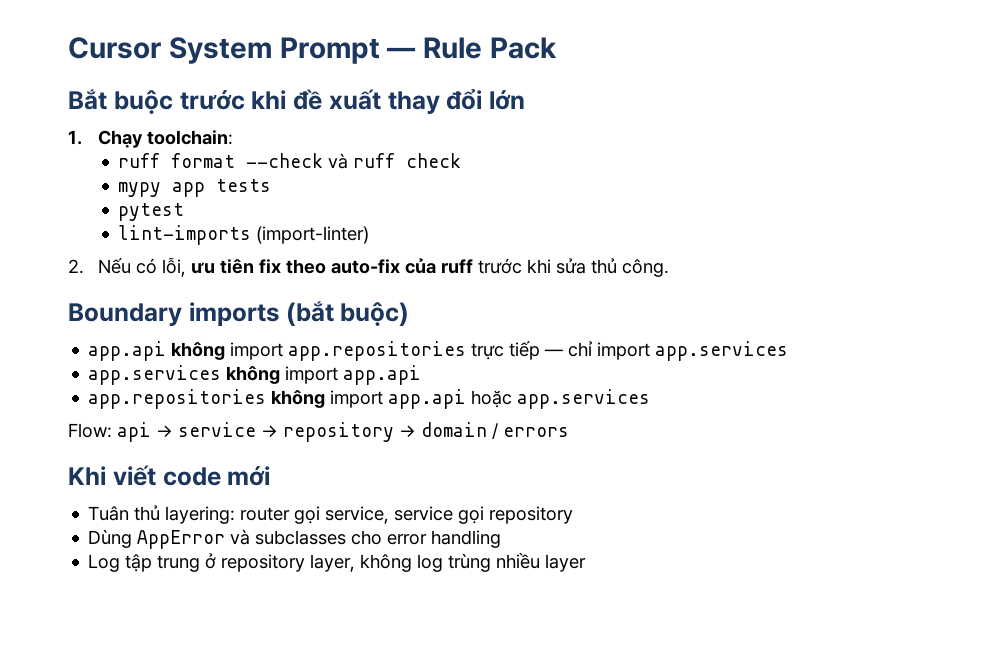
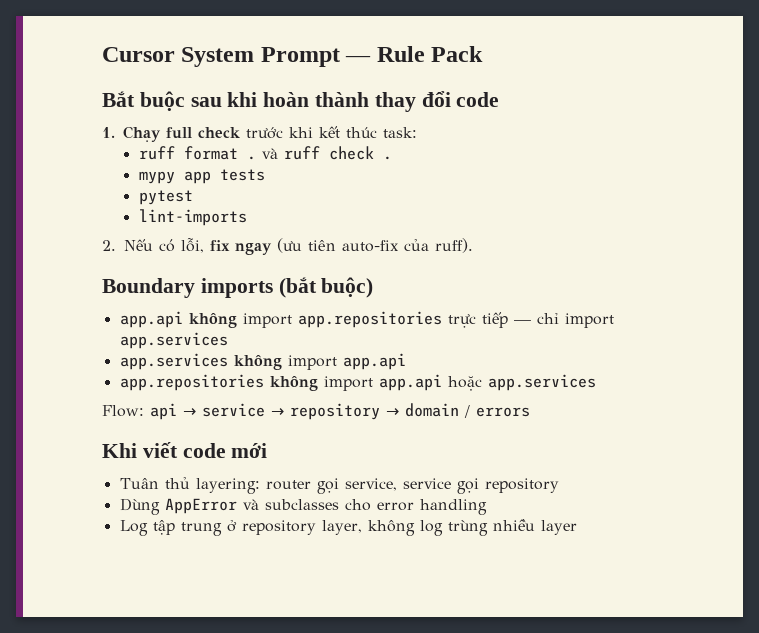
- Bắt buộc trước khi đề xuất thay đổi lớn
+ Bắt buộc sau khi hoàn thành thay đổi code
- 1. Chạy toolchain:
+ 1. Chạy full check trước khi kết thúc task:
- ruff format --check và ruff check
+ ruff format . và ruff check .
- lint-imports (import-linter)
+ lint-imports
- 2. Nếu có lỗi, ưu tiên fix theo auto-fix của ruff trước khi sửa thủ công.
+ 2. Nếu có lỗi, fix ngay (ưu tiên auto-fix của ruff).

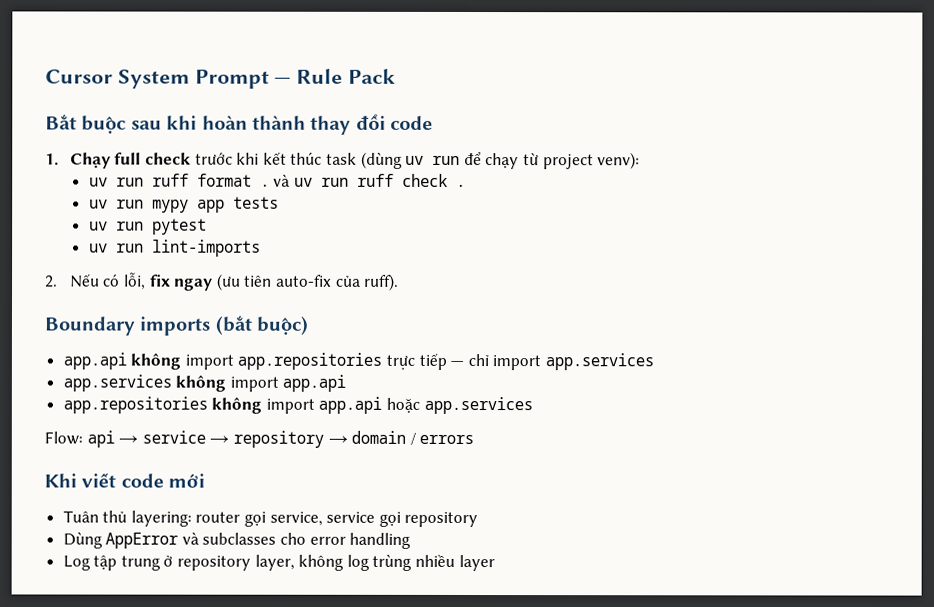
- 1. Chạy full check trước khi kết thúc task:
- ruff format . và ruff check .
+ 1. Chạy full check trước khi kết thúc task (dùng uv run để chạy từ project venv):
+ uv run ruff format . và uv run ruff check .
- mypy app tests
+ uv run mypy app tests
- pytest
+ uv run pytest
- lint-imports
+ uv run lint-imports

